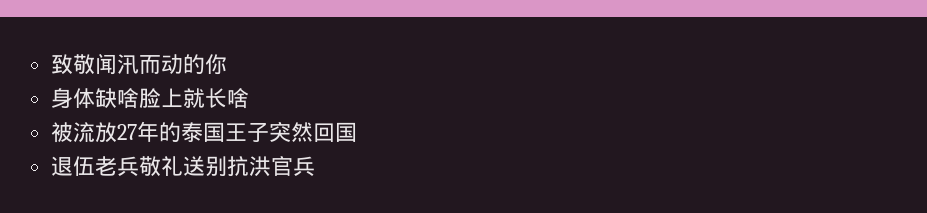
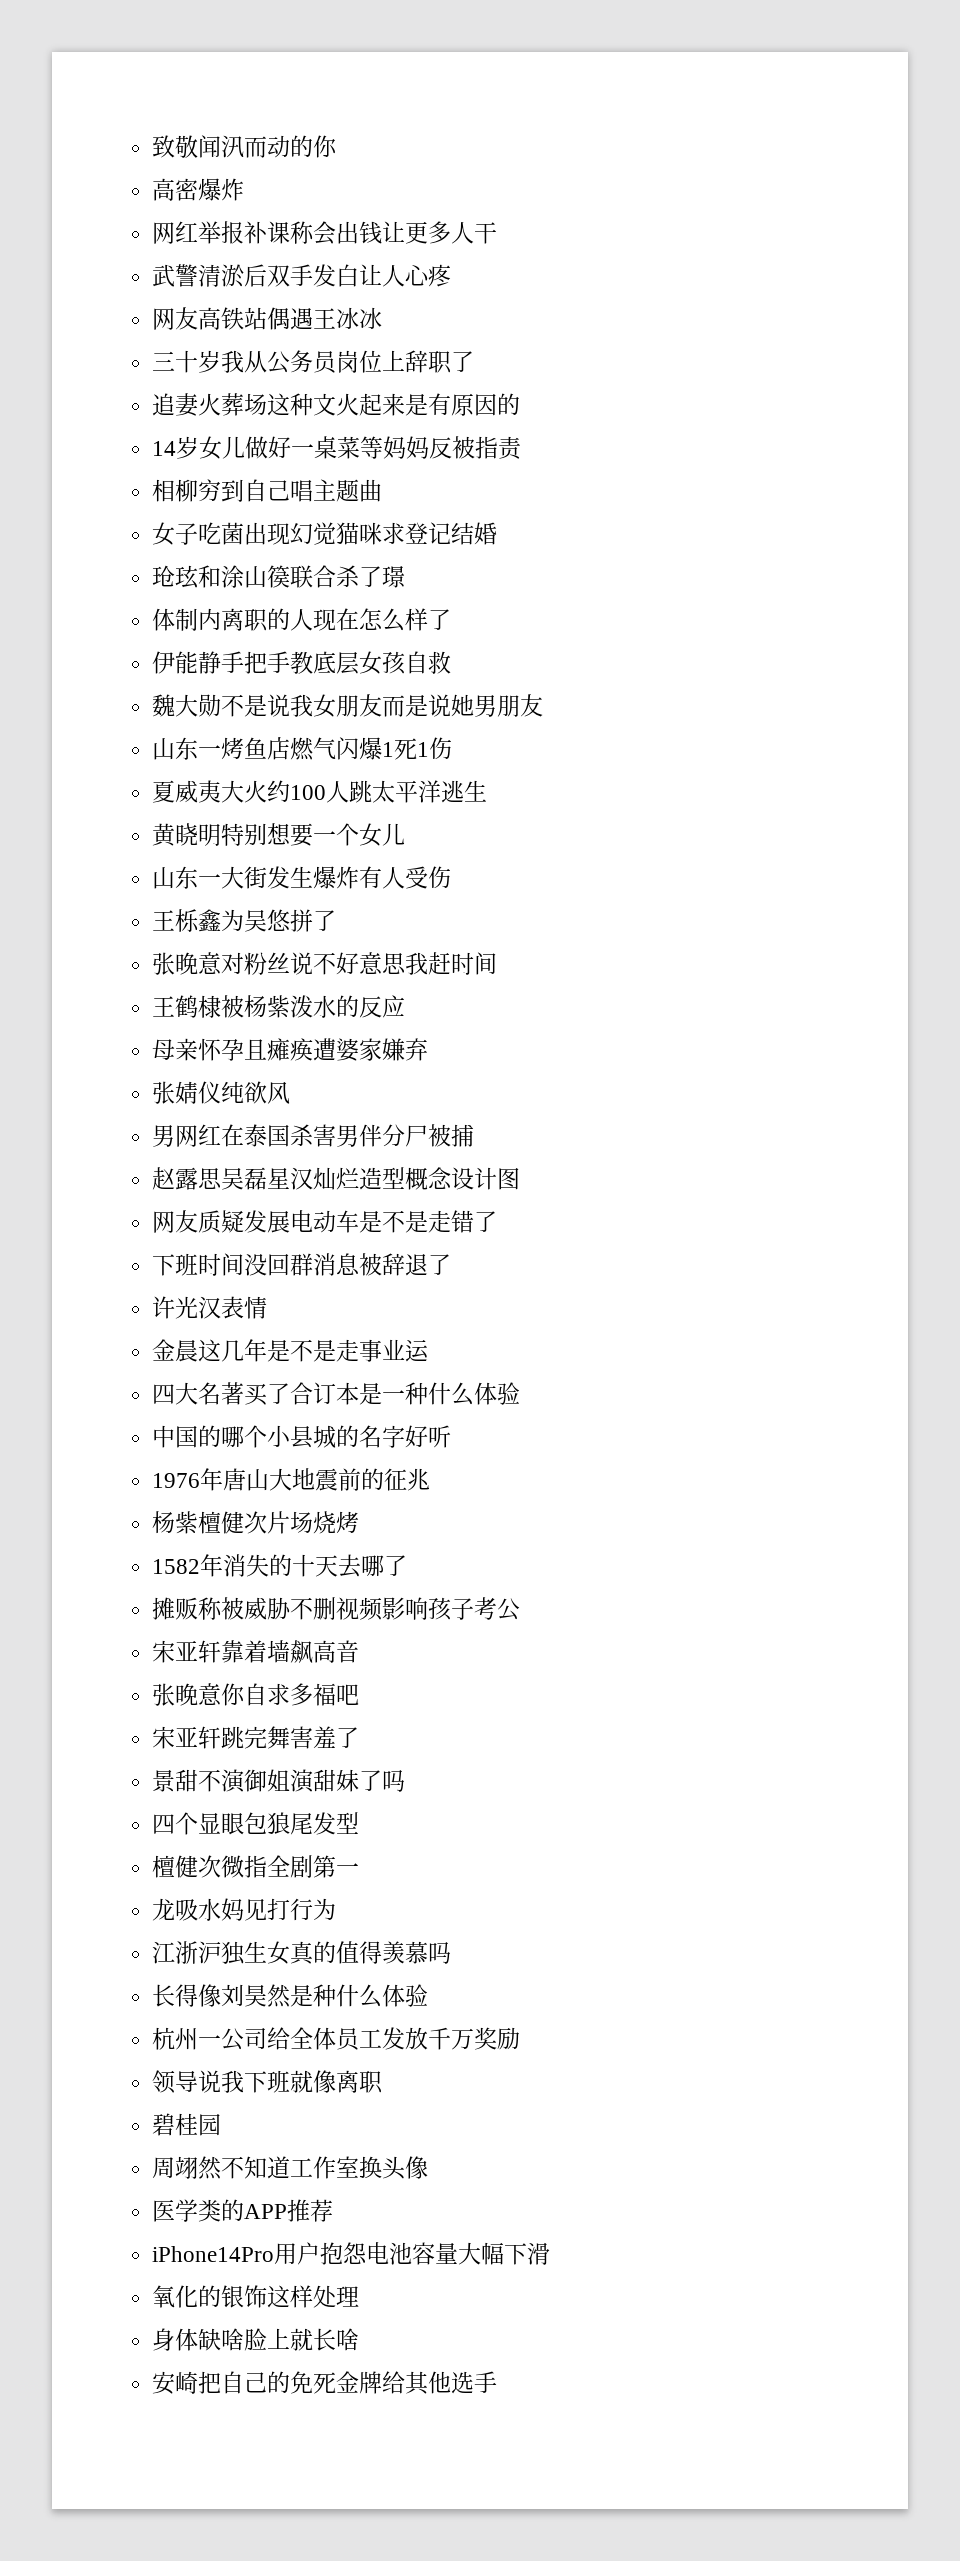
+ 高密爆炸
+ 网红举报补课称会出钱让更多人干
+ 武警清淤后双手发白让人心疼
+ 网友高铁站偶遇王冰冰
+ 三十岁我从公务员岗位上辞职了
+ 追妻火葬场这种文火起来是有原因的
+ 14岁女儿做好一桌菜等妈妈反被指责
+ 相柳穷到自己唱主题曲
+ 女子吃菌出现幻觉猫咪求登记结婚
+ 玱玹和涂山篌联合杀了璟
+ 体制内离职的人现在怎么样了
+ 伊能静手把手教底层女孩自救
+ 魏大勋不是说我女朋友而是说她男朋友
+ 山东一烤鱼店燃气闪爆1死1伤
+ 夏威夷大火约100人跳太平洋逃生
+ 黄晓明特别想要一个女儿
+ 山东一大街发生爆炸有人受伤
+ 王栎鑫为吴悠拼了
+ 张晚意对粉丝说不好意思我赶时间
+ 王鹤棣被杨紫泼水的反应
+ 母亲怀孕且瘫痪遭婆家嫌弃
+ 张婧仪纯欲风
+ 男网红在泰国杀害男伴分尸被捕
+ 赵露思吴磊星汉灿烂造型概念设计图
+ 网友质疑发展电动车是不是走错了
+ 下班时间没回群消息被辞退了
+ 许光汉表情
+ 金晨这几年是不是走事业运
+ 四大名著买了合订本是一种什么体验
+ 中国的哪个小县城的名字好听
+ 1976年唐山大地震前的征兆
+ 杨紫檀健次片场烧烤
+ 1582年消失的十天去哪了
+ 摊贩称被威胁不删视频影响孩子考公
+ 宋亚轩靠着墙飙高音
+ 张晚意你自求多福吧
+ 宋亚轩跳完舞害羞了
+ 景甜不演御姐演甜妹了吗
+ 四个显眼包狼尾发型
+ 檀健次微指全剧第一
+ 龙吸水妈见打行为
+ 江浙沪独生女真的值得羡慕吗
+ 长得像刘昊然是种什么体验
+ 杭州一公司给全体员工发放千万奖励
+ 领导说我下班就像离职
+ 碧桂园
+ 周翊然不知道工作室换头像
+ 医学类的APP推荐
+ iPhone14Pro用户抱怨电池容量大幅下滑
+ 氧化的银饰这样处理
- 被流放27年的泰国王子突然回国
- 退伍老兵敬礼送别抗洪官兵
+ 安崎把自己的免死金牌给其他选手

